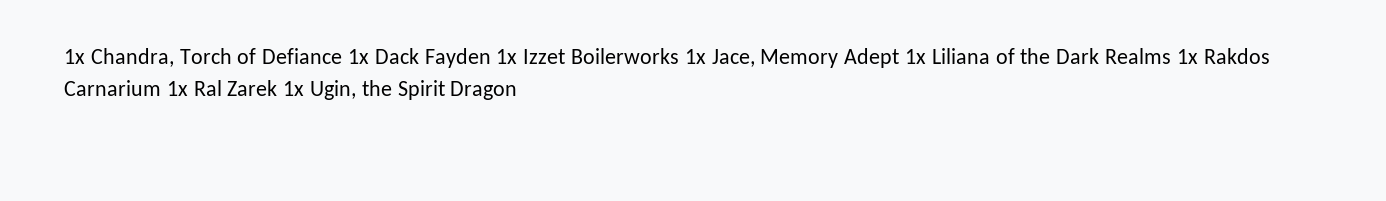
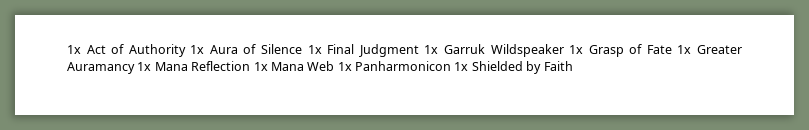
- 1x Chandra, Torch of Defiance 1x Dack Fayden 1x Izzet Boilerworks 1x Jace, Memory Adept 1x Liliana of the Dark Realms 1x Rakdos Carnarium 1x Ral Zarek 1x Ugin, the Spirit Dragon
+ 1x Act of Authority 1x Aura of Silence 1x Final Judgment 1x Garruk Wildspeaker 1x Grasp of Fate 1x Greater Auramancy 1x Mana Reflection 1x Mana Web 1x Panharmonicon 1x Shielded by Faith

